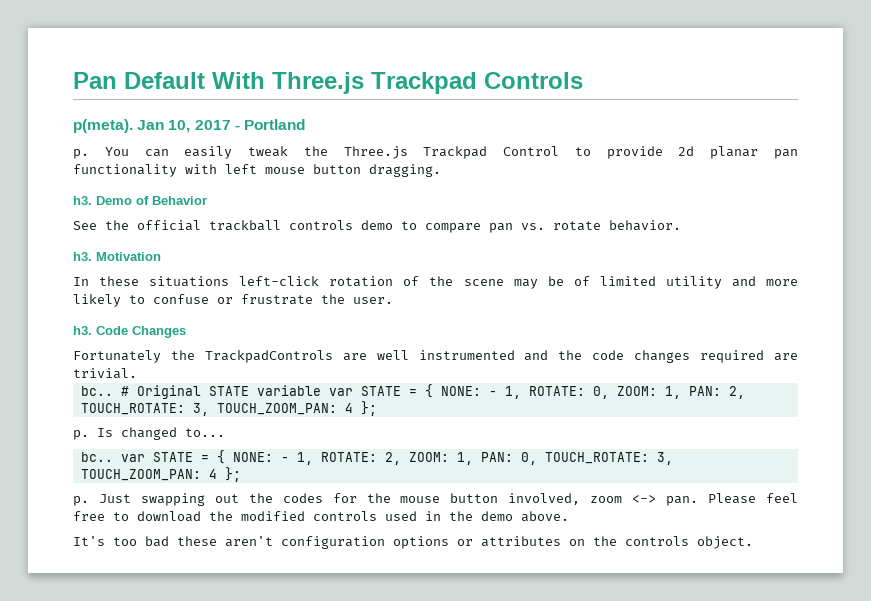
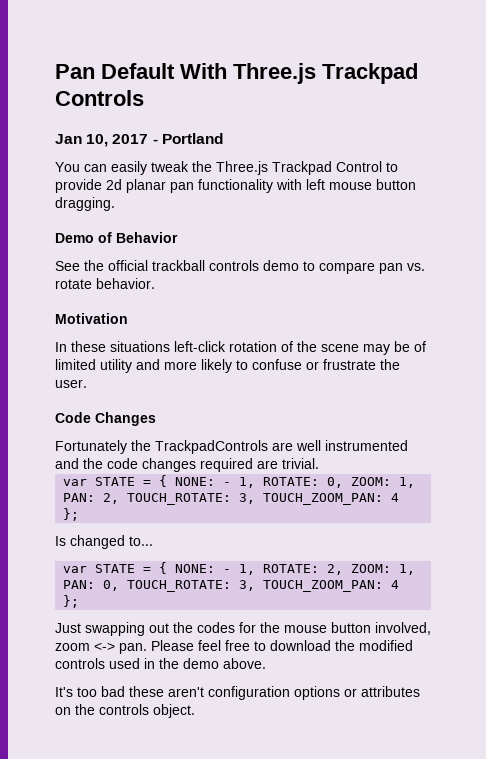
- p(meta).
- p. You can easily tweak the Three.js Trackpad Control to provide 2d planar pan functionality with left mouse button dragging.
- h3. Demo of Behavior
+ You can easily tweak the Three.js Trackpad Control to provide 2d planar pan functionality with left mouse button dragging.
+ Demo of Behavior
  See the official trackball controls demo to compare pan vs. rotate behavior.
- h3. Motivation
+ Motivation
  In these situations left-click rotation of the scene may be of limited utility and more likely to confuse or frustrate the user.
- h3. Code Changes
+ Code Changes
- bc.. # Original STATE variable var STATE = { NONE: - 1, ROTATE: 0, ZOOM: 1, PAN: 2, TOUCH_ROTATE: 3, TOUCH_ZOOM_PAN: 4 };
+ var STATE = { NONE: - 1, ROTATE: 0, ZOOM: 1, PAN: 2, TOUCH_ROTATE: 3, TOUCH_ZOOM_PAN: 4 };
- p. Is changed to...
+ Is changed to...
- bc.. var STATE = { NONE: - 1, ROTATE: 2, ZOOM: 1, PAN: 0, TOUCH_ROTATE: 3, TOUCH_ZOOM_PAN: 4 };
+ var STATE = { NONE: - 1, ROTATE: 2, ZOOM: 1, PAN: 0, TOUCH_ROTATE: 3, TOUCH_ZOOM_PAN: 4 };
- p. Just swapping out the codes for the mouse button involved, zoom <-> pan.
+ Just swapping out the codes for the mouse button involved, zoom <-> pan.

